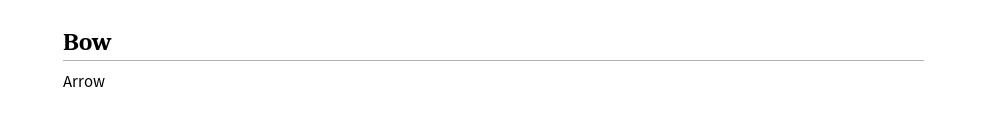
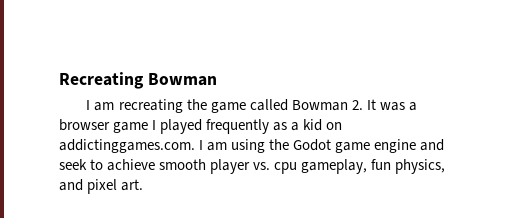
- Bow
- Arrow
+ Recreating Bowman
+ I am recreating the game called Bowman 2. It was a browser game I played frequently as a kid on addictinggames.com. I am using the Godot game engine and seek to achieve smooth player vs. cpu gameplay, fun physics, and pixel art.

